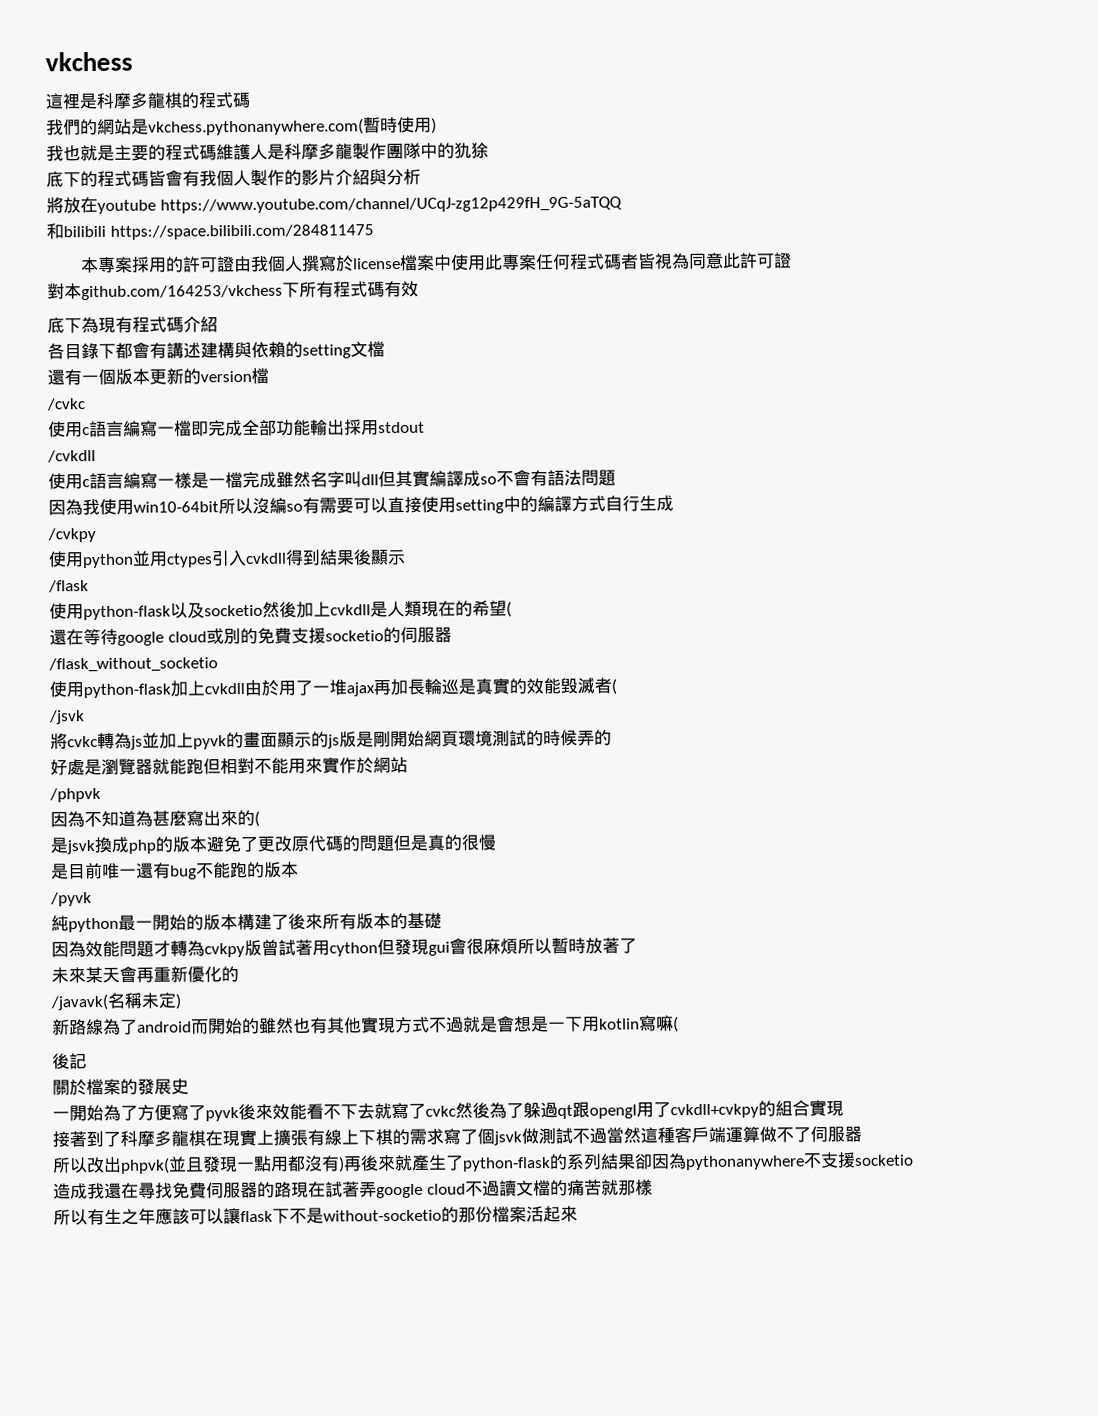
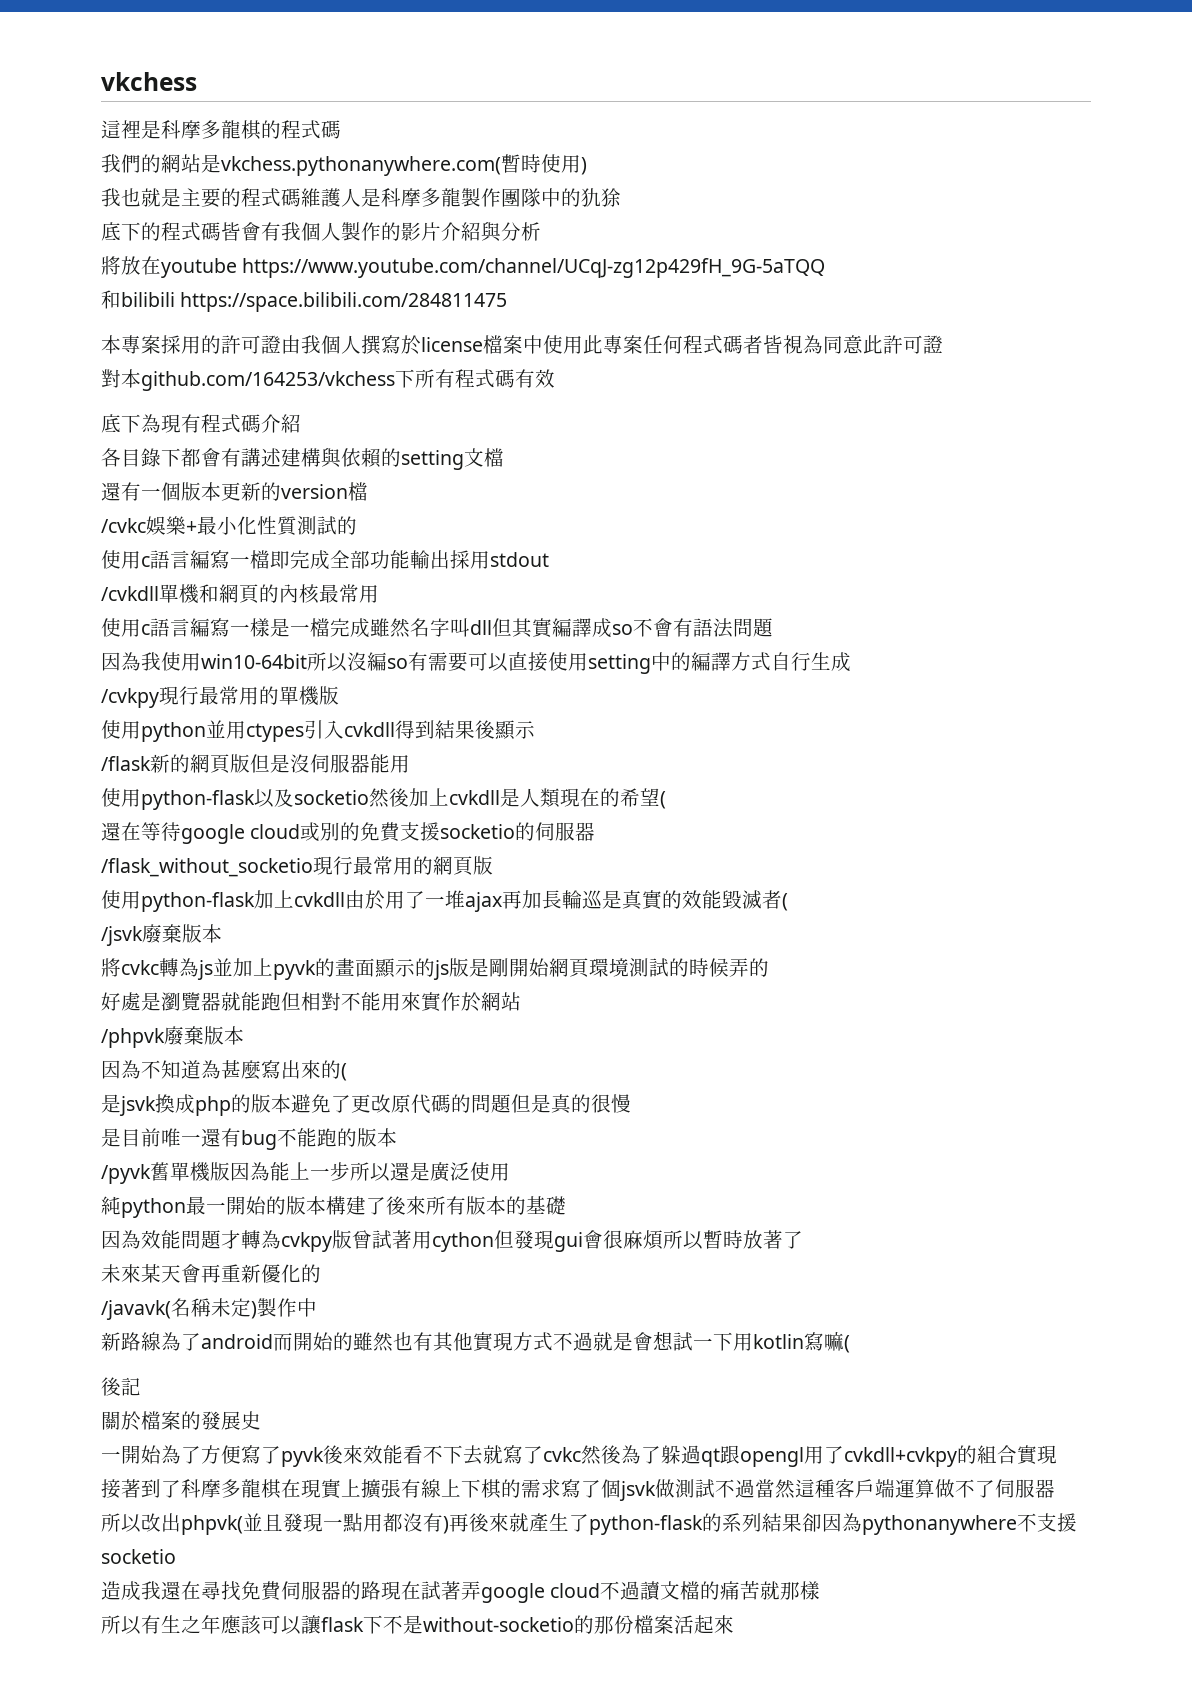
- /cvkc
+ /cvkc娛樂+最小化性質測試的
- /cvkdll
+ /cvkdll單機和網頁的內核最常用
- /cvkpy
+ /cvkpy現行最常用的單機版
- /flask
+ /flask新的網頁版但是沒伺服器能用
- /flask_without_socketio
+ /flask_without_socketio現行最常用的網頁版
- /jsvk
+ /jsvk廢棄版本
- /phpvk
+ /phpvk廢棄版本
- /pyvk
+ /pyvk舊單機版因為能上一步所以還是廣泛使用
- /javavk(名稱未定)
+ /javavk(名稱未定)製作中
- 新路線為了android而開始的雖然也有其他實現方式不過就是會想是一下用kotlin寫嘛(
+ 新路線為了android而開始的雖然也有其他實現方式不過就是會想試一下用kotlin寫嘛(

